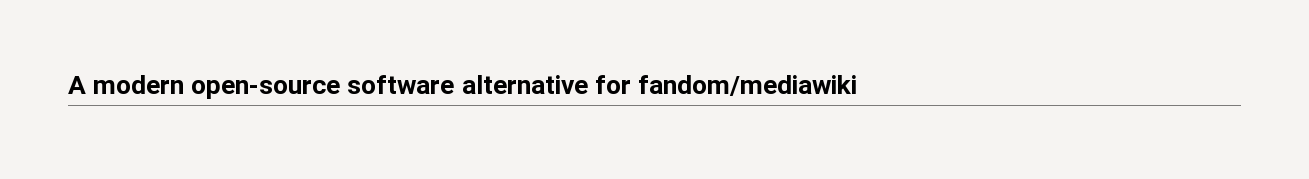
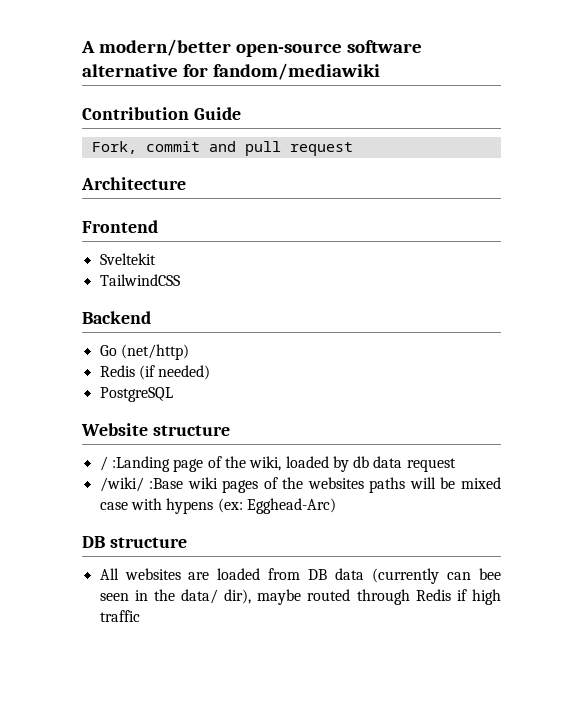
- A modern open-source software alternative for fandom/mediawiki
+ A modern/better open-source software alternative for fandom/mediawiki
+ Contribution Guide
+ Fork, commit and pull request
+ Architecture
+ Frontend
+ Sveltekit
+ TailwindCSS
+ Backend
+ Go (net/http)
+ Redis (if needed)
+ PostgreSQL
+ Website structure
+ / :Landing page of the wiki, loaded by db data request
+ /wiki/ :Base wiki pages of the websites paths will be mixed case with hypens (ex: Egghead-Arc)
+ DB structure
+ All websites are loaded from DB data (currently can bee seen in the data/ dir), maybe routed through Redis if high traffic

